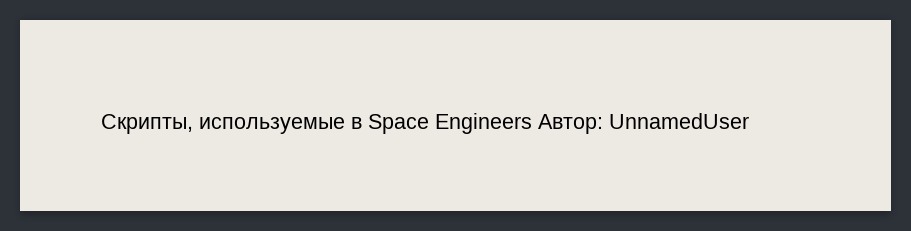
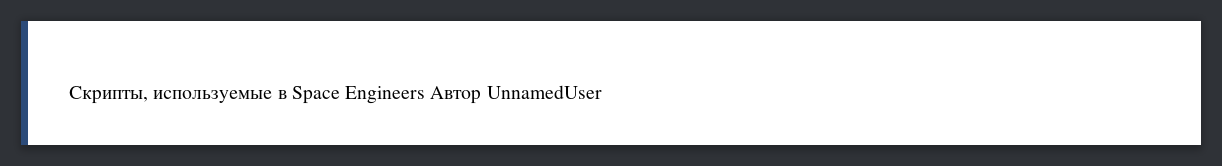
- Скрипты, используемые в Space Engineers Автор: UnnamedUser
+ Скрипты, используемые в Space Engineers Автор UnnamedUser

